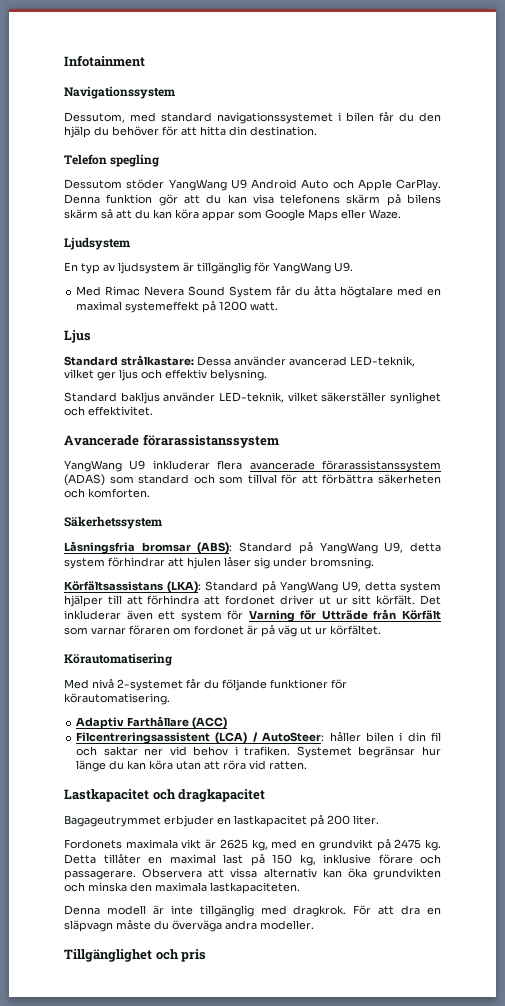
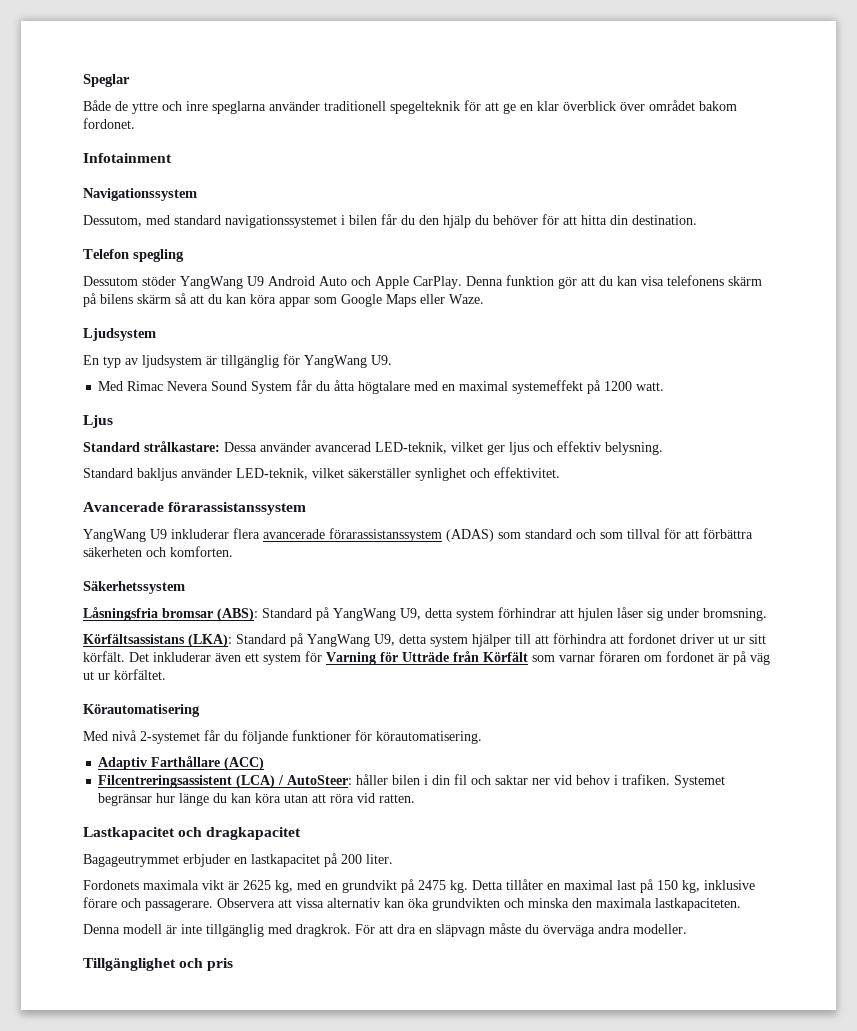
+ Speglar
+ Både de yttre och inre speglarna använder traditionell spegelteknik för att ge en klar överblick över området bakom fordonet.

